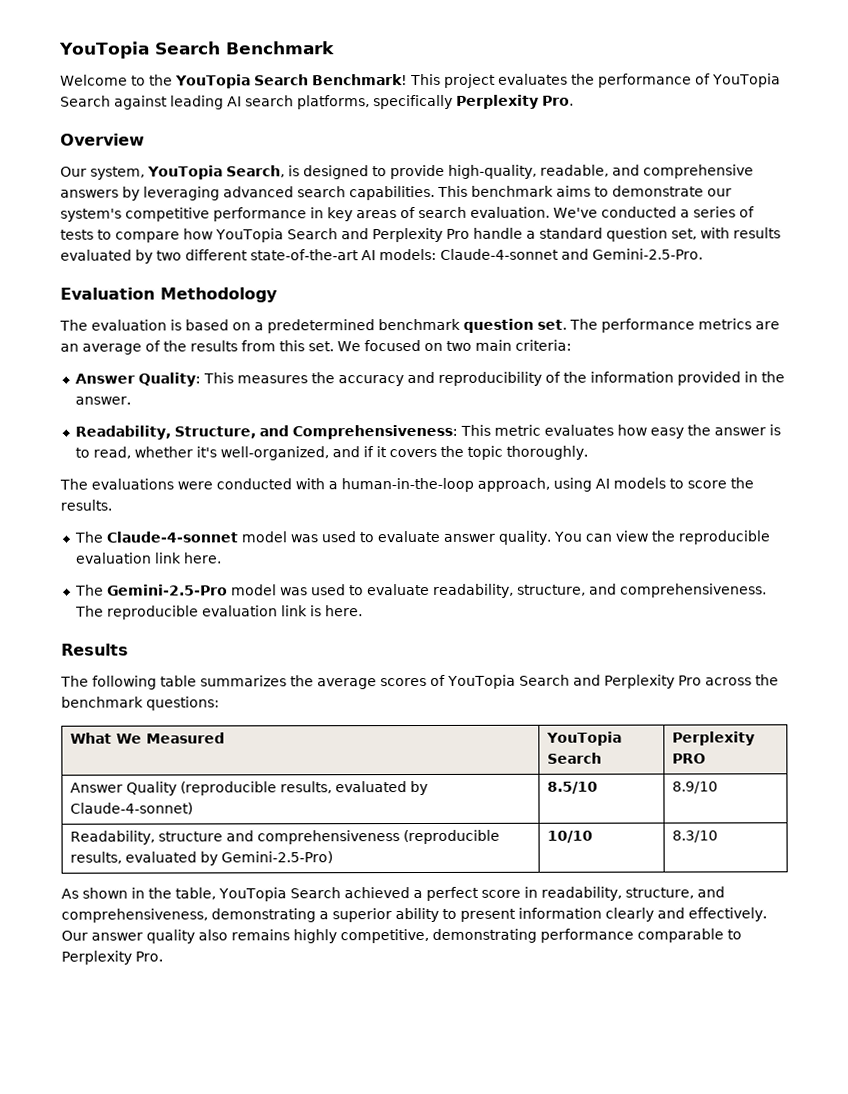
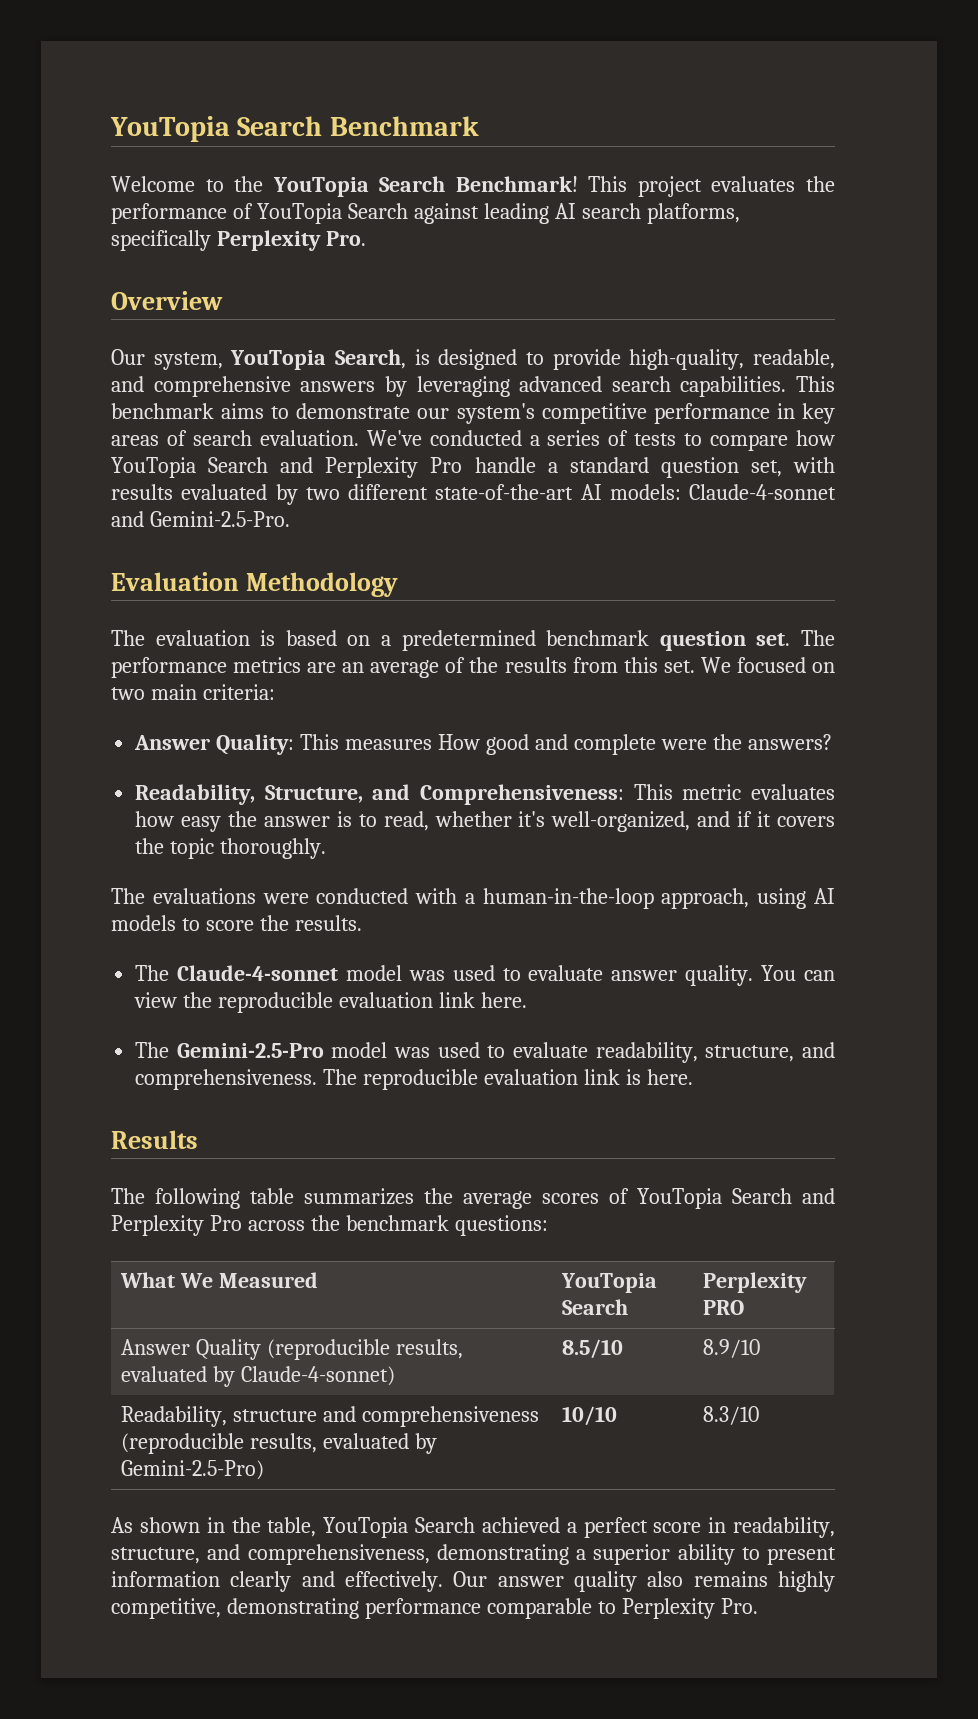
- Answer Quality: This measures the accuracy and reproducibility of the information provided in the answer.
+ Answer Quality: This measures How good and complete were the answers?

